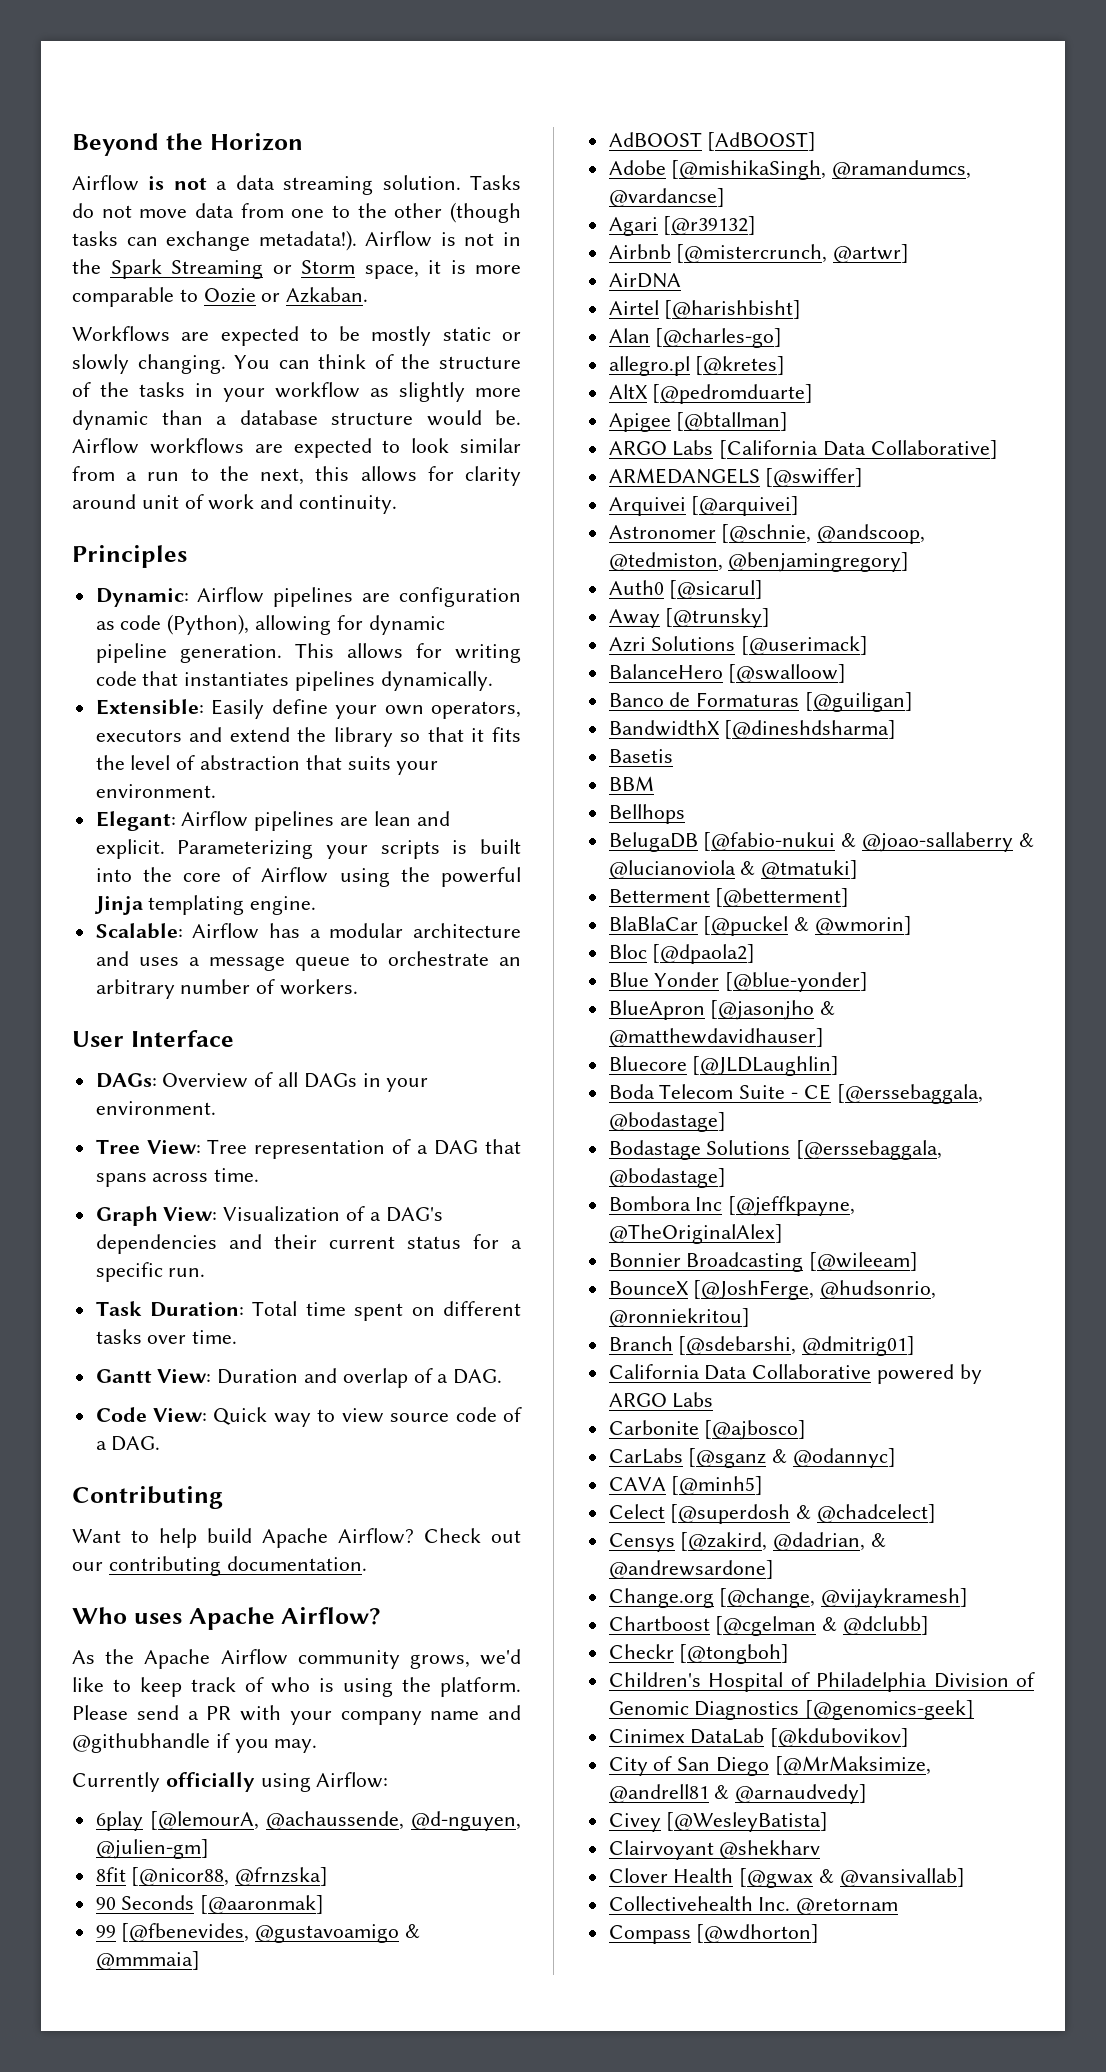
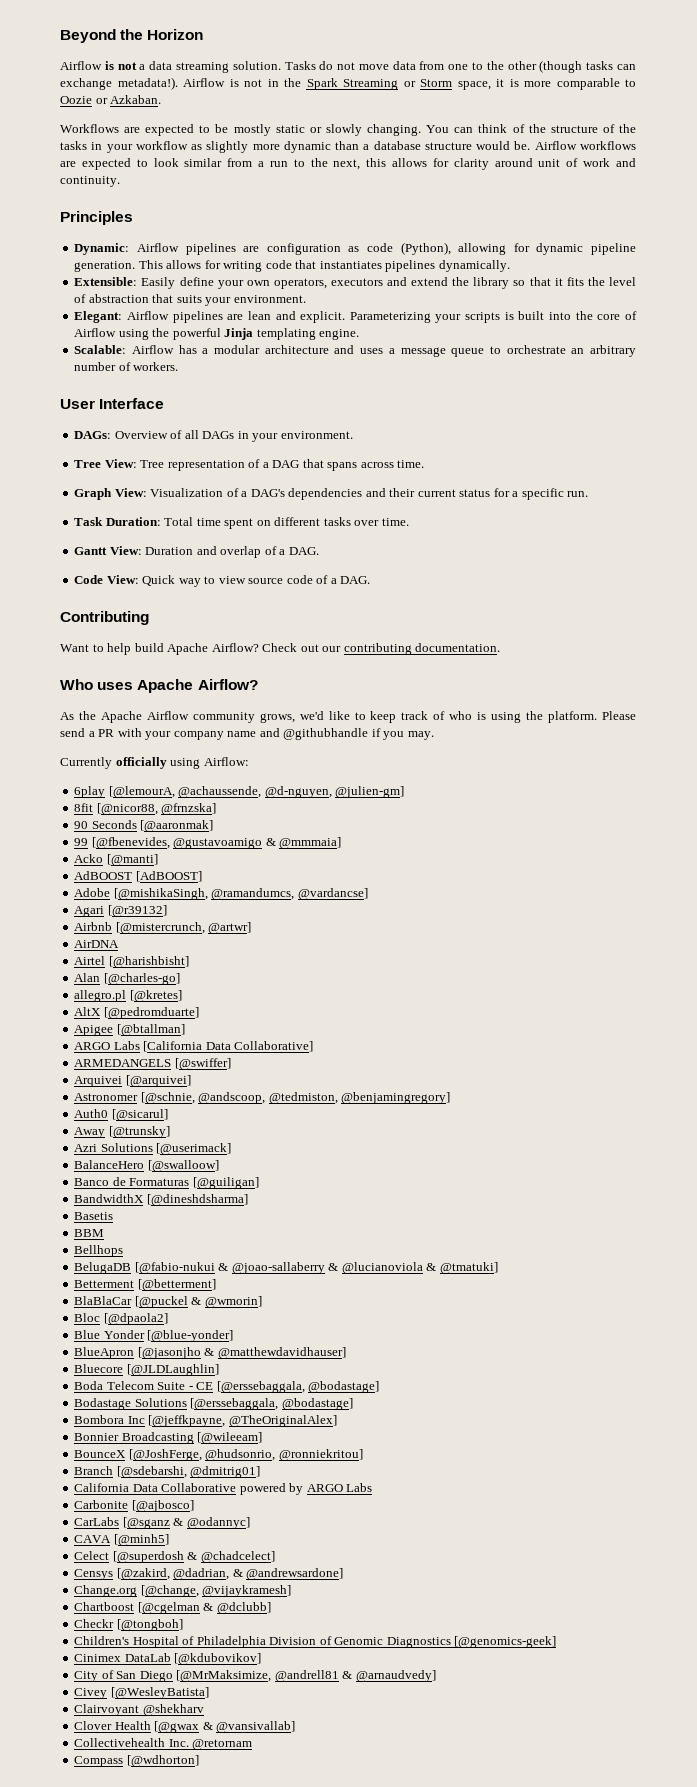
+ Acko [@manti]

